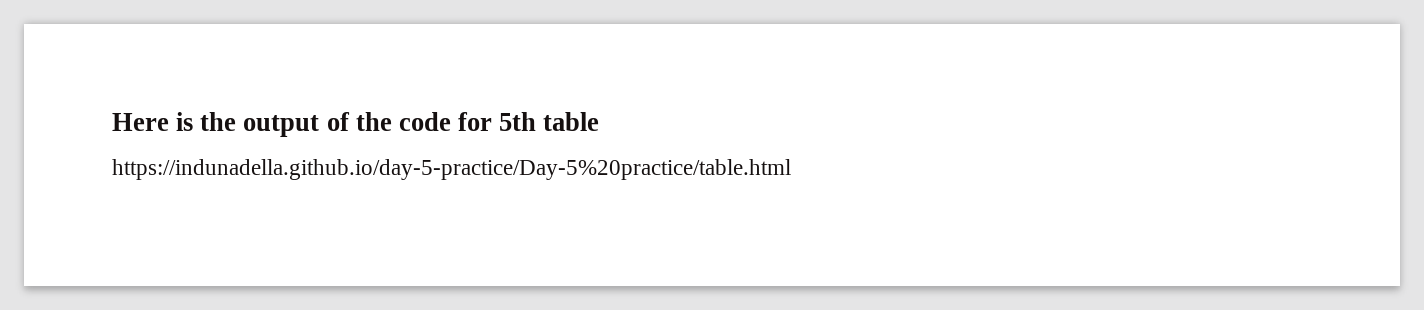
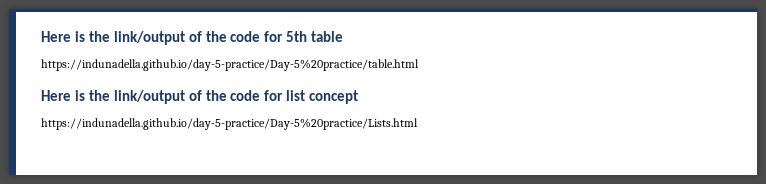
- Here is the output of the code for 5th table
+ Here is the link/output of the code for 5th table
+ Here is the link/output of the code for list concept
+ https://indunadella.github.io/day-5-practice/Day-5%20practice/Lists.html

